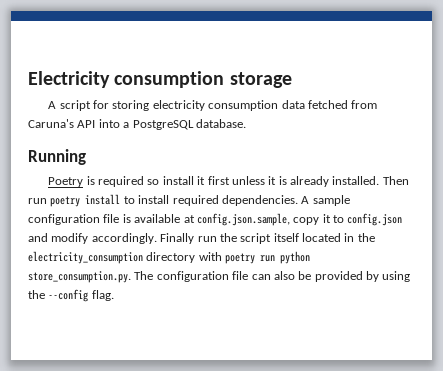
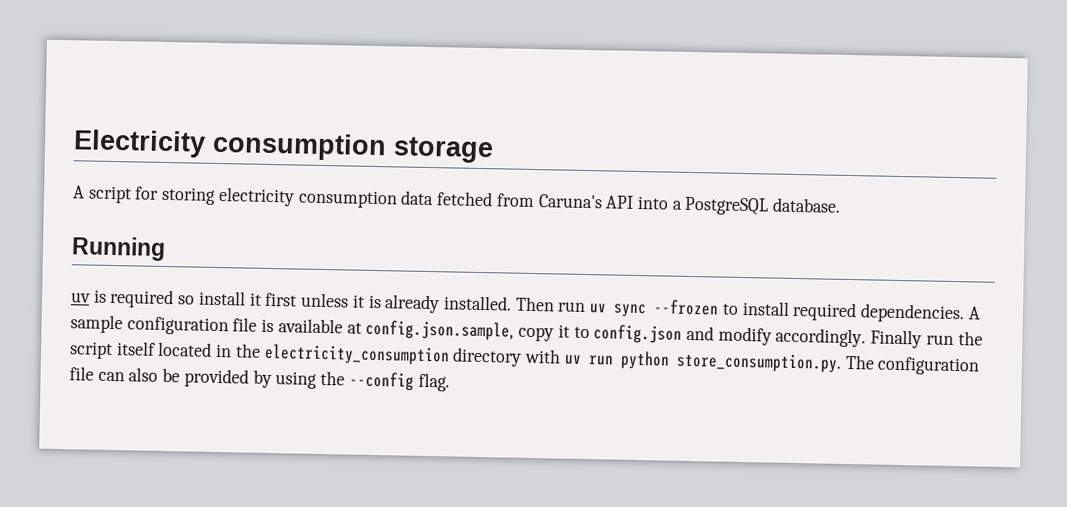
- Poetry is required so install it first unless it is already installed.
+ uv is required so install it first unless it is already installed.
- Then run poetry install to install required dependencies.
+ Then run uv sync --frozen to install required dependencies.
- Finally run the script itself located in the electricity_consumption directory with poetry run python store_consumption.py. The configuration file can also be provided by using the --config flag.
+ Finally run the script itself located in the electricity_consumption directory with uv run python store_consumption.py. The configuration file can also be provided by using the --config flag.

